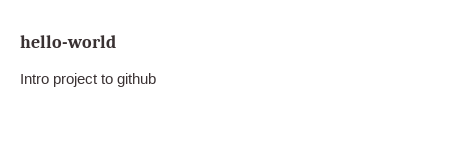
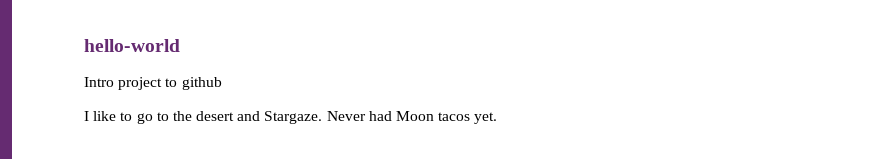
+ I like to go to the desert and Stargaze. Never had Moon tacos yet.

